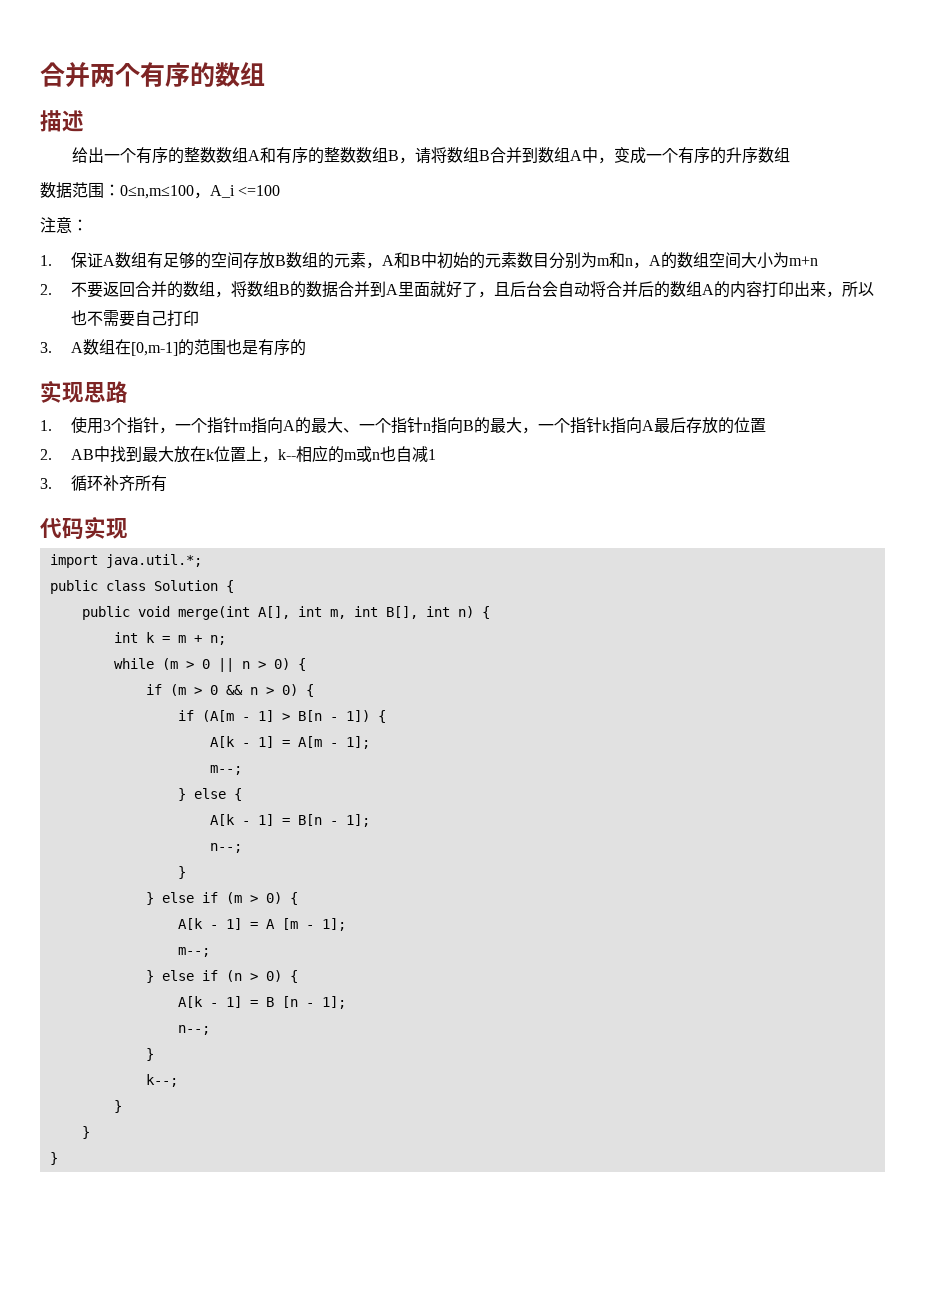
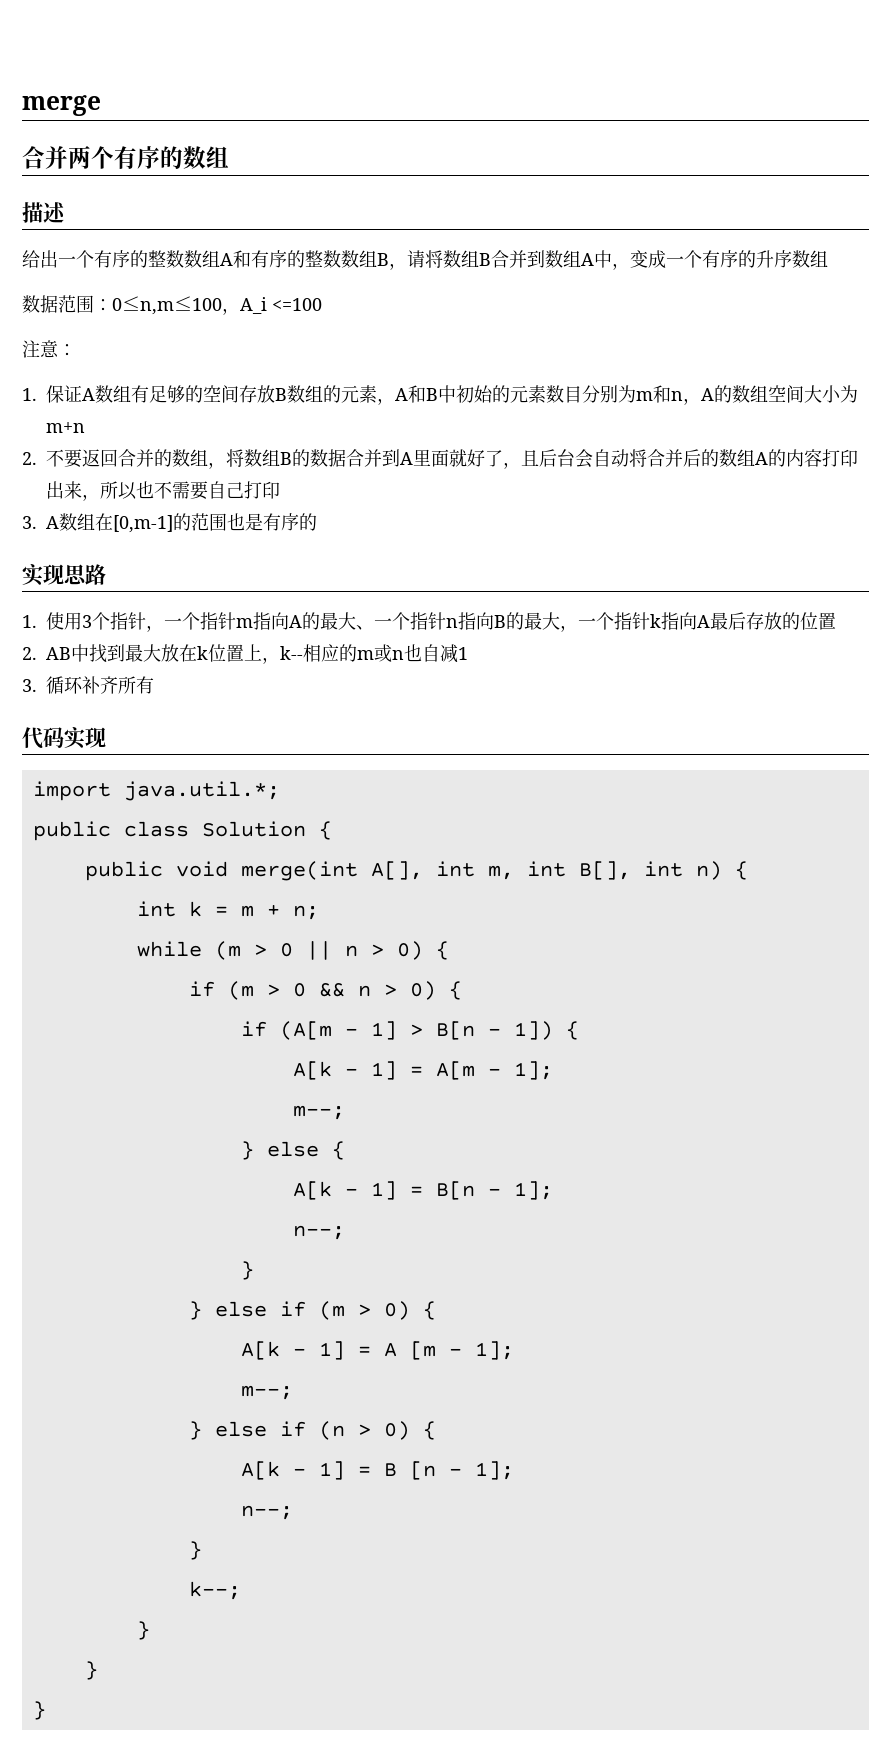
+ merge

